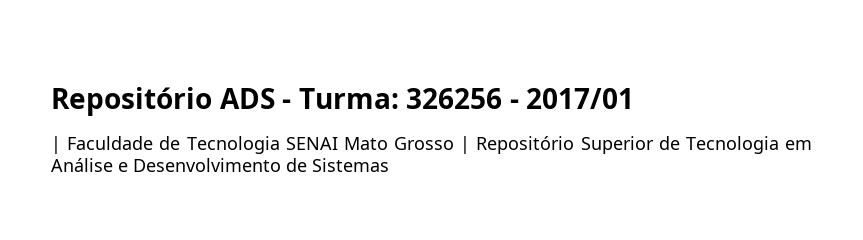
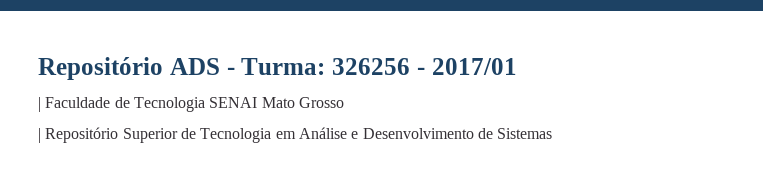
- | Faculdade de Tecnologia SENAI Mato Grosso | Repositório Superior de Tecnologia em Análise e Desenvolvimento de Sistemas
+ | Faculdade de Tecnologia SENAI Mato Grosso
+ | Repositório Superior de Tecnologia em Análise e Desenvolvimento de Sistemas

